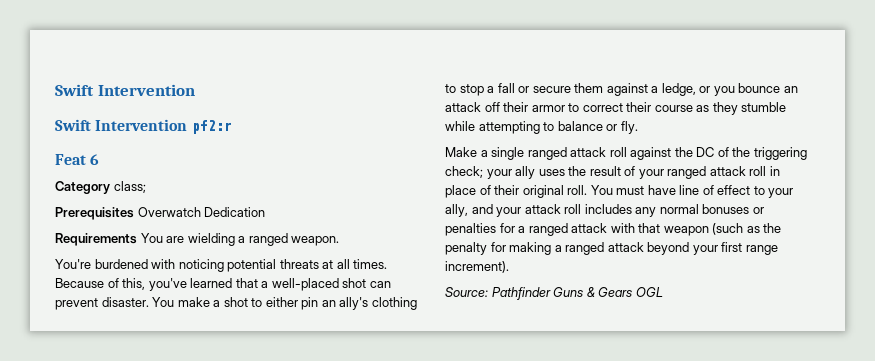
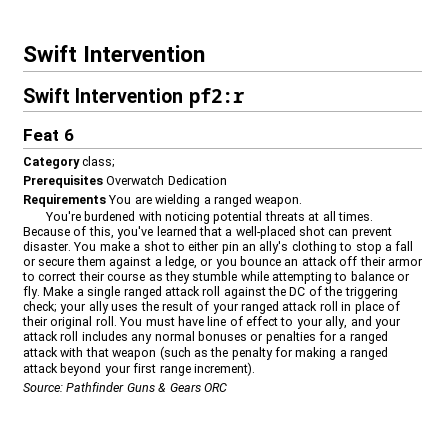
- You make a shot to either pin an ally's clothing to stop a fall or secure them against a ledge, or you bounce an attack off their armor to correct their course as they stumble while attempting to balance or fly.
- Make a single ranged attack roll against the DC of the triggering check;
+ You make a shot to either pin an ally's clothing to stop a fall or secure them against a ledge, or you bounce an attack off their armor to correct their course as they stumble while attempting to balance or fly. Make a single ranged attack roll against the DC of the triggering check;
- Source: Pathfinder Guns & Gears OGL
+ Source: Pathfinder Guns & Gears ORC

